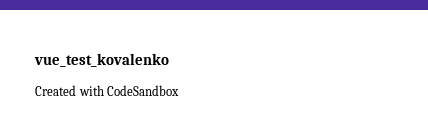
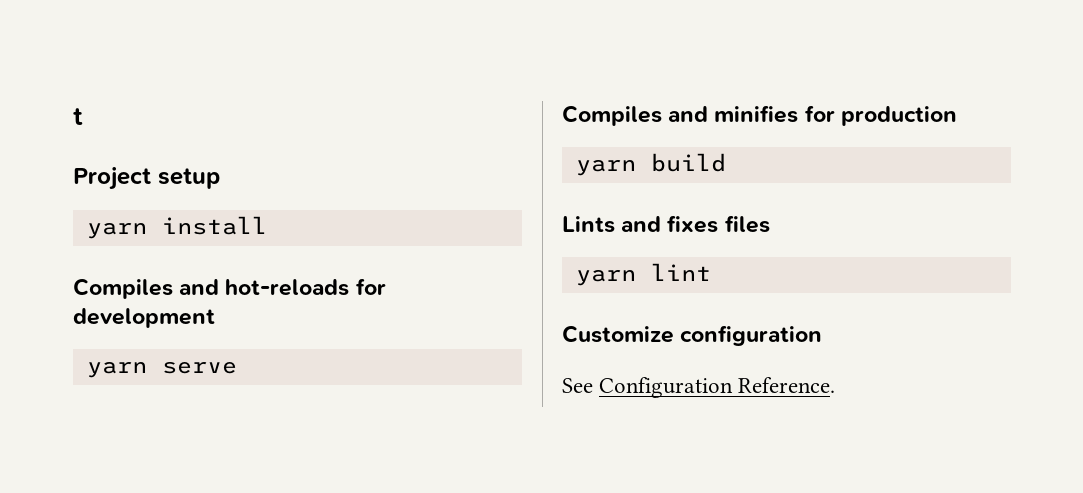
- vue_test_kovalenko
- Created with CodeSandbox
+ t
+ Project setup
+ yarn install
+ Compiles and hot-reloads for development
+ yarn serve
+ Compiles and minifies for production
+ yarn build
+ Lints and fixes files
+ yarn lint
+ Customize configuration
+ See Configuration Reference.

